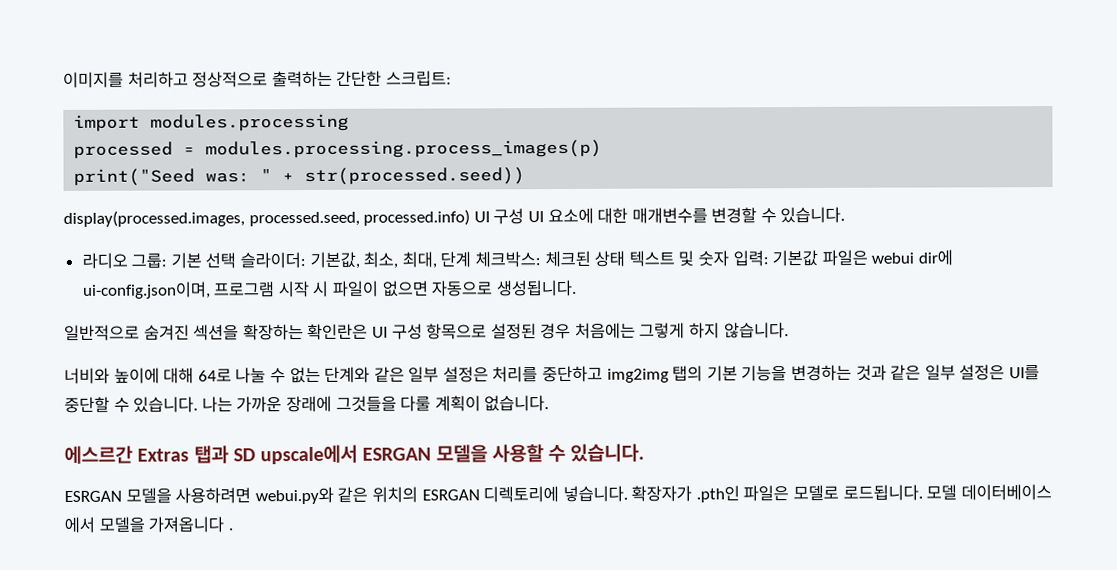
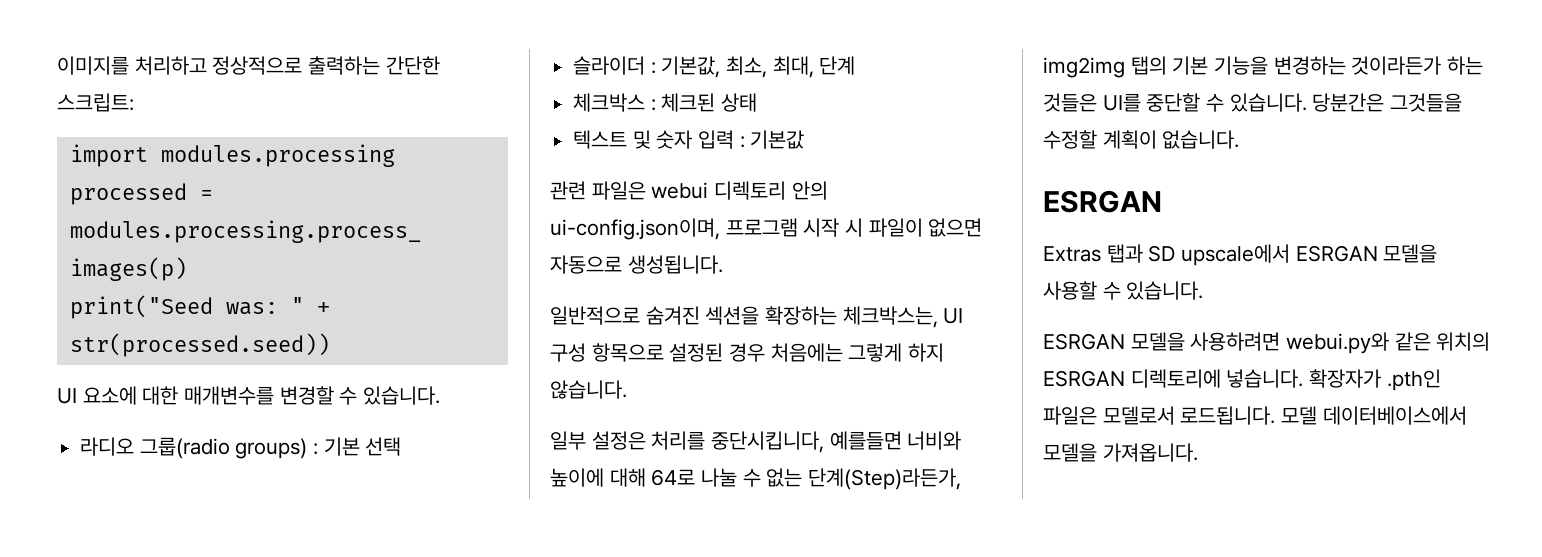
- display(processed.images, processed.seed, processed.info) UI 구성 UI 요소에 대한 매개변수를 변경할 수 있습니다.
+ UI 요소에 대한 매개변수를 변경할 수 있습니다.
- 라디오 그룹: 기본 선택 슬라이더: 기본값, 최소, 최대, 단계 체크박스: 체크된 상태 텍스트 및 숫자 입력: 기본값 파일은 webui dir에 ui-config.json이며, 프로그램 시작 시 파일이 없으면 자동으로 생성됩니다.
+ 라디오 그룹(radio groups) : 기본 선택
+ 슬라이더 : 기본값, 최소, 최대, 단계
+ 체크박스 : 체크된 상태
+ 텍스트 및 숫자 입력 : 기본값
+ 관련 파일은 webui 디렉토리 안의 ui-config.json이며, 프로그램 시작 시 파일이 없으면 자동으로 생성됩니다.
- 일반적으로 숨겨진 섹션을 확장하는 확인란은 UI 구성 항목으로 설정된 경우 처음에는 그렇게 하지 않습니다.
+ 일반적으로 숨겨진 섹션을 확장하는 체크박스는, UI 구성 항목으로 설정된 경우 처음에는 그렇게 하지 않습니다.
- 너비와 높이에 대해 64로 나눌 수 없는 단계와 같은 일부 설정은 처리를 중단하고 img2img 탭의 기본 기능을 변경하는 것과 같은 일부 설정은 UI를 중단할 수 있습니다. 나는 가까운 장래에 그것들을 다룰 계획이 없습니다.
- 에스르간 Extras 탭과 SD upscale에서 ESRGAN 모델을 사용할 수 있습니다.
+ 일부 설정은 처리를 중단시킵니다, 예를들면 너비와 높이에 대해 64로 나눌 수 없는 단계(Step)라든가, img2img 탭의 기본 기능을 변경하는 것이라든가 하는 것들은 UI를 중단할 수 있습니다. 당분간은 그것들을 수정할 계획이 없습니다.
+ ESRGAN
+ Extras 탭과 SD upscale에서 ESRGAN 모델을 사용할 수 있습니다.
- 확장자가 .pth인 파일은 모델로 로드됩니다.
+ 확장자가 .pth인 파일은 모델로서 로드됩니다.
- 모델 데이터베이스 에서 모델을 가져옵니다 .
+ 모델 데이터베이스에서 모델을 가져옵니다.

